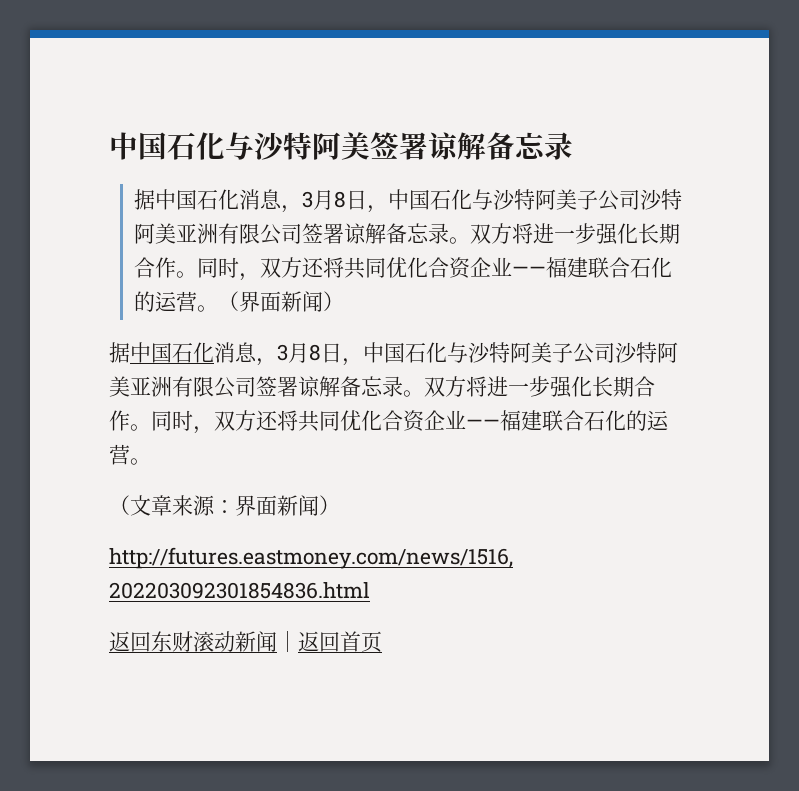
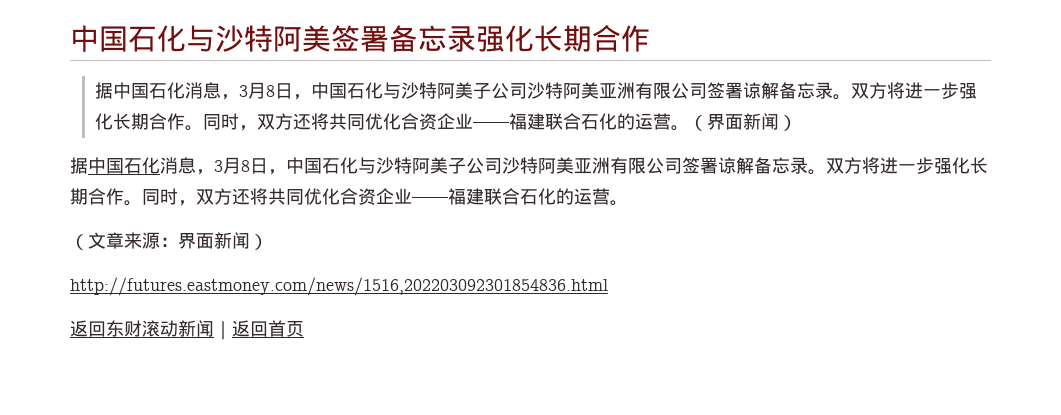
- 中国石化与沙特阿美签署谅解备忘录
+ 中国石化与沙特阿美签署备忘录强化长期合作

